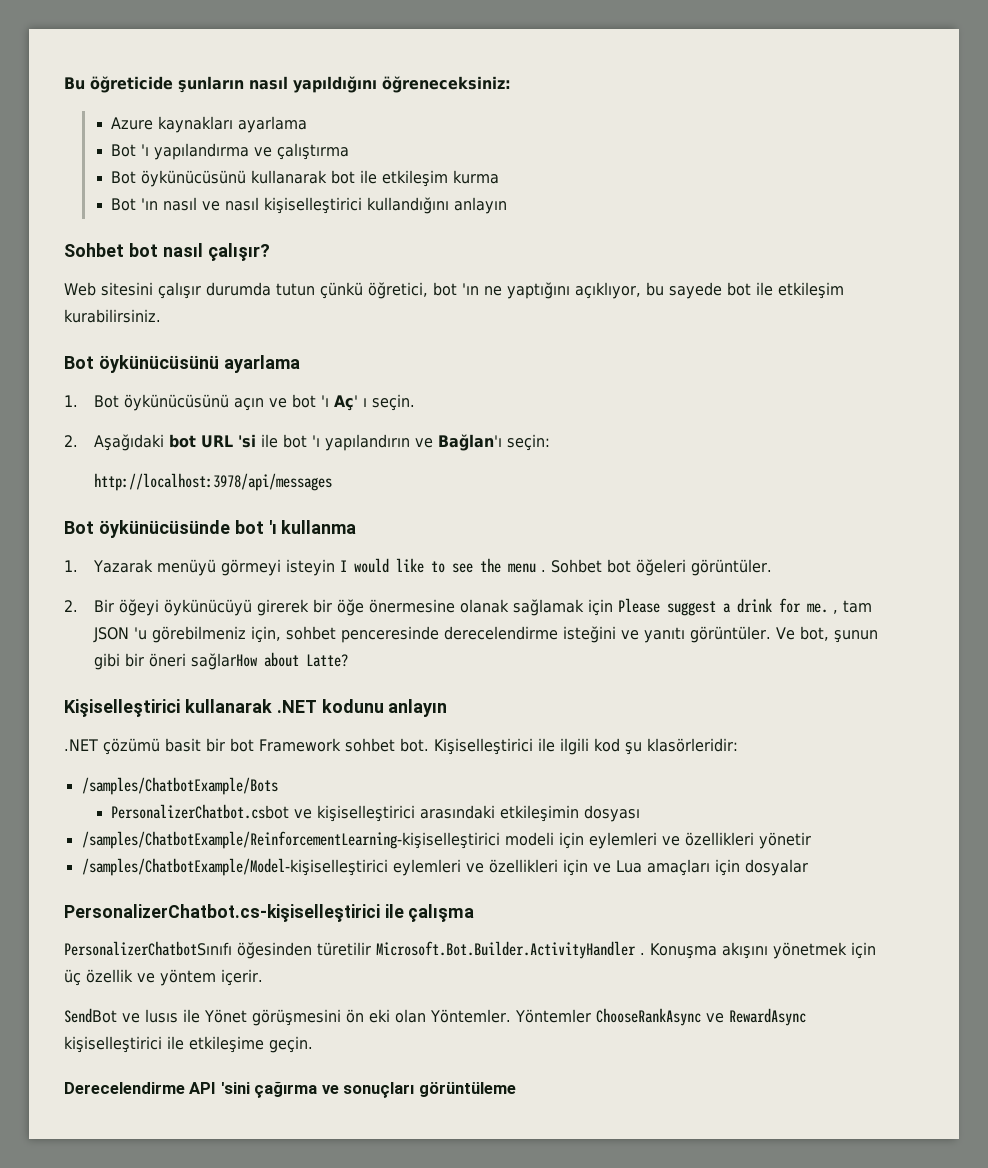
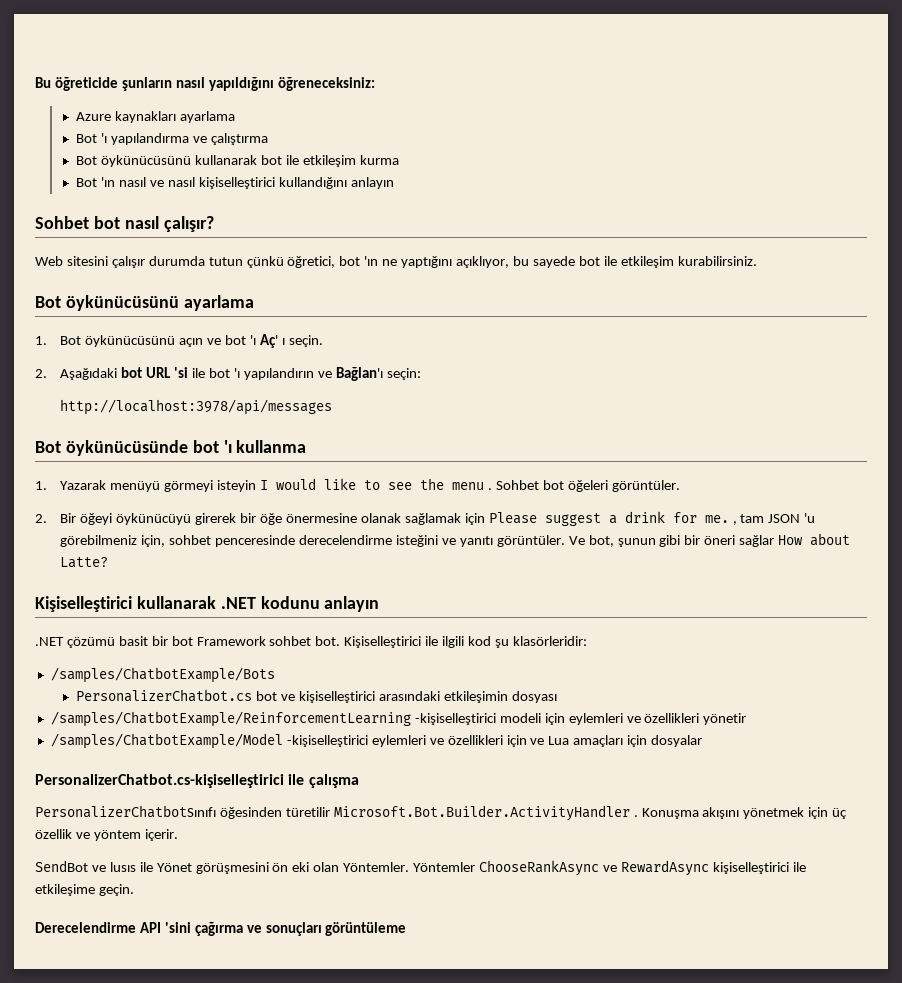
- Ve bot, şunun gibi bir öneri sağlarHow about Latte?
+ Ve bot, şunun gibi bir öneri sağlar How about Latte?
- PersonalizerChatbot.csbot ve kişiselleştirici arasındaki etkileşimin dosyası
+ PersonalizerChatbot.cs bot ve kişiselleştirici arasındaki etkileşimin dosyası
- /samples/ChatbotExample/ReinforcementLearning-kişiselleştirici modeli için eylemleri ve özellikleri yönetir
+ /samples/ChatbotExample/ReinforcementLearning -kişiselleştirici modeli için eylemleri ve özellikleri yönetir
- /samples/ChatbotExample/Model-kişiselleştirici eylemleri ve özellikleri için ve Lua amaçları için dosyalar
+ /samples/ChatbotExample/Model -kişiselleştirici eylemleri ve özellikleri için ve Lua amaçları için dosyalar

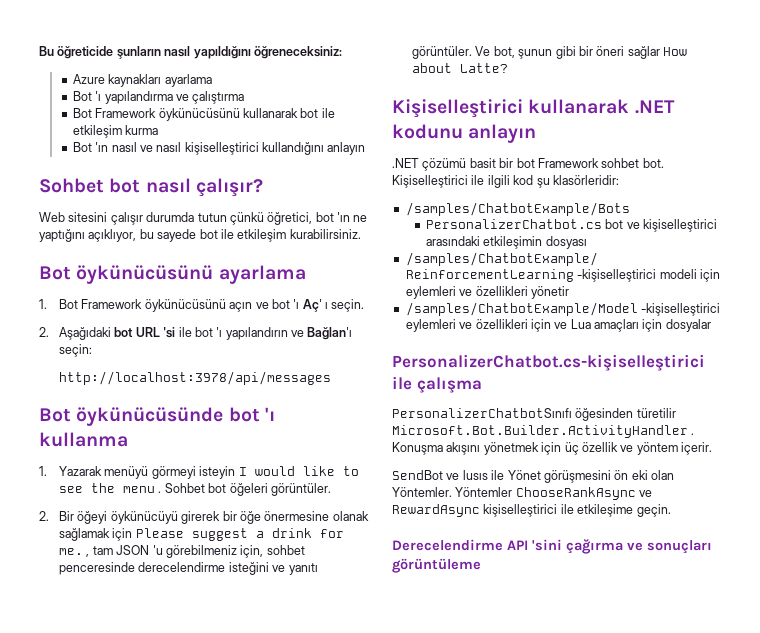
- Bot öykünücüsünü kullanarak bot ile etkileşim kurma
+ Bot Framework öykünücüsünü kullanarak bot ile etkileşim kurma
- 1. Bot öykünücüsünü açın ve bot 'ı Aç' ı seçin.
+ 1. Bot Framework öykünücüsünü açın ve bot 'ı Aç' ı seçin.

